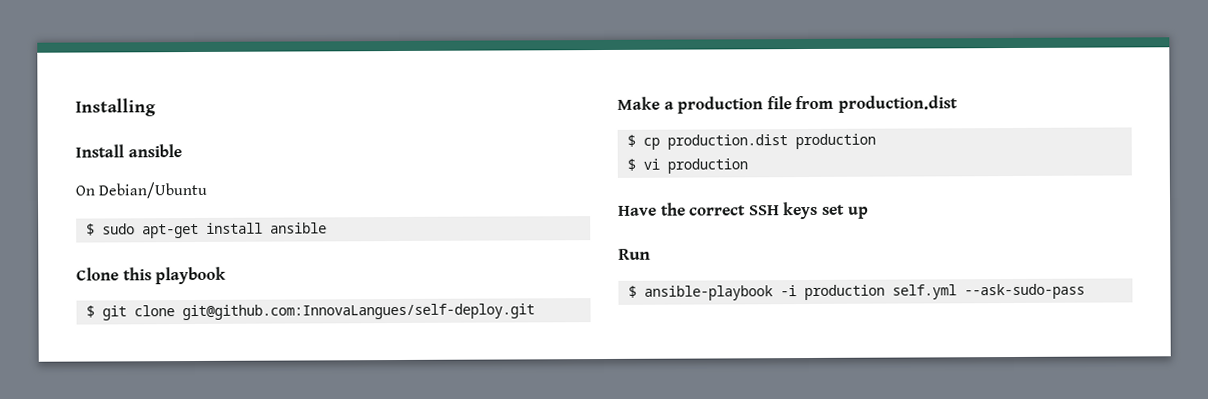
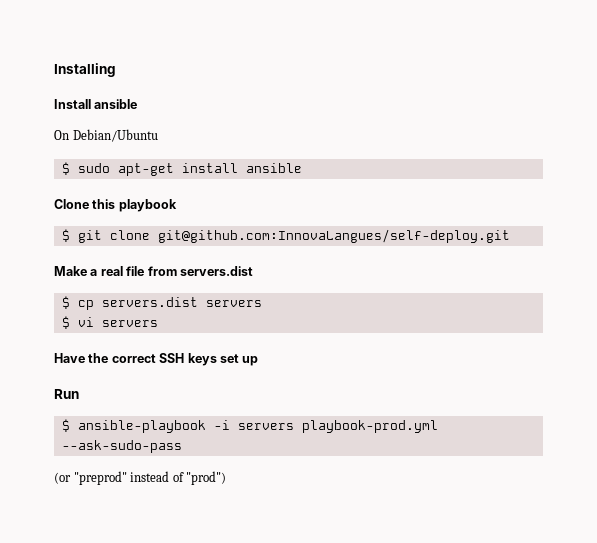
- Make a production file from production.dist
+ Make a real file from servers.dist
- $ cp production.dist production
+ $ cp servers.dist servers
- $ vi production
+ $ vi servers
- $ ansible-playbook -i production self.yml --ask-sudo-pass
+ $ ansible-playbook -i servers playbook-prod.yml --ask-sudo-pass
+ (or "preprod" instead of "prod")

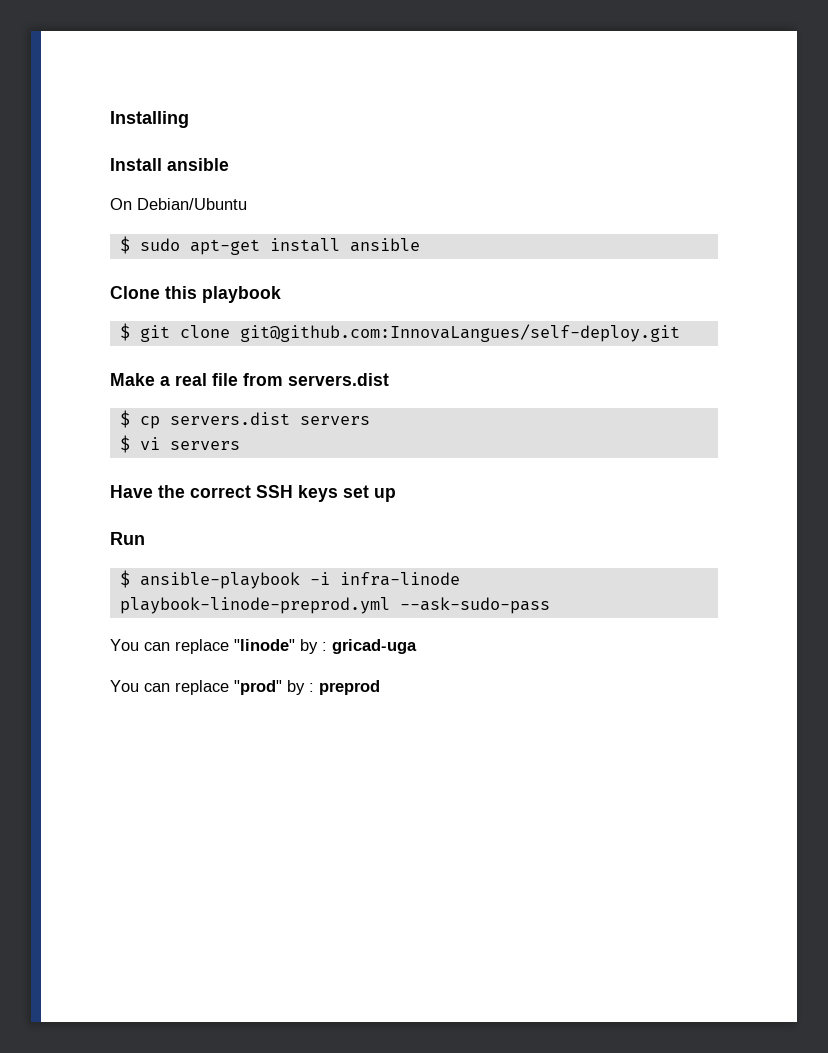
- $ ansible-playbook -i servers playbook-prod.yml --ask-sudo-pass
+ $ ansible-playbook -i infra-linode playbook-linode-preprod.yml --ask-sudo-pass
- (or "preprod" instead of "prod")
+ You can replace "linode" by : gricad-uga
+ You can replace "prod" by : preprod

